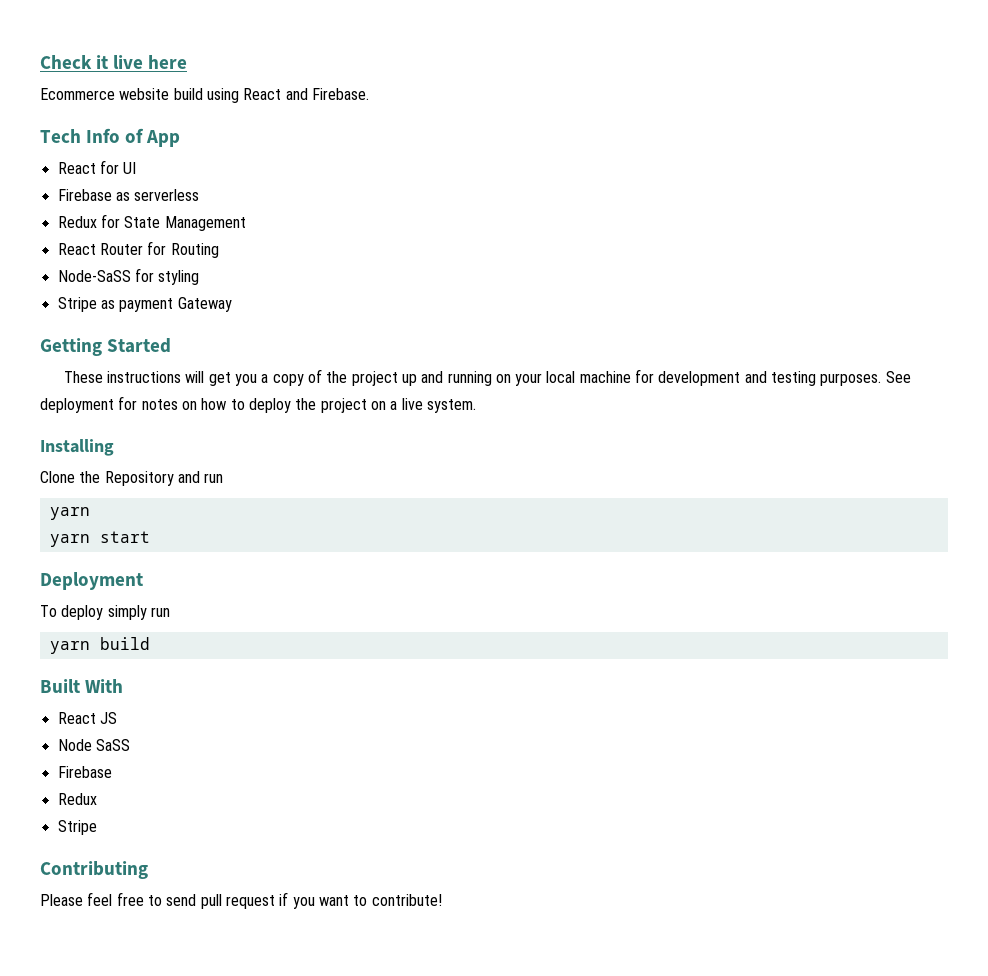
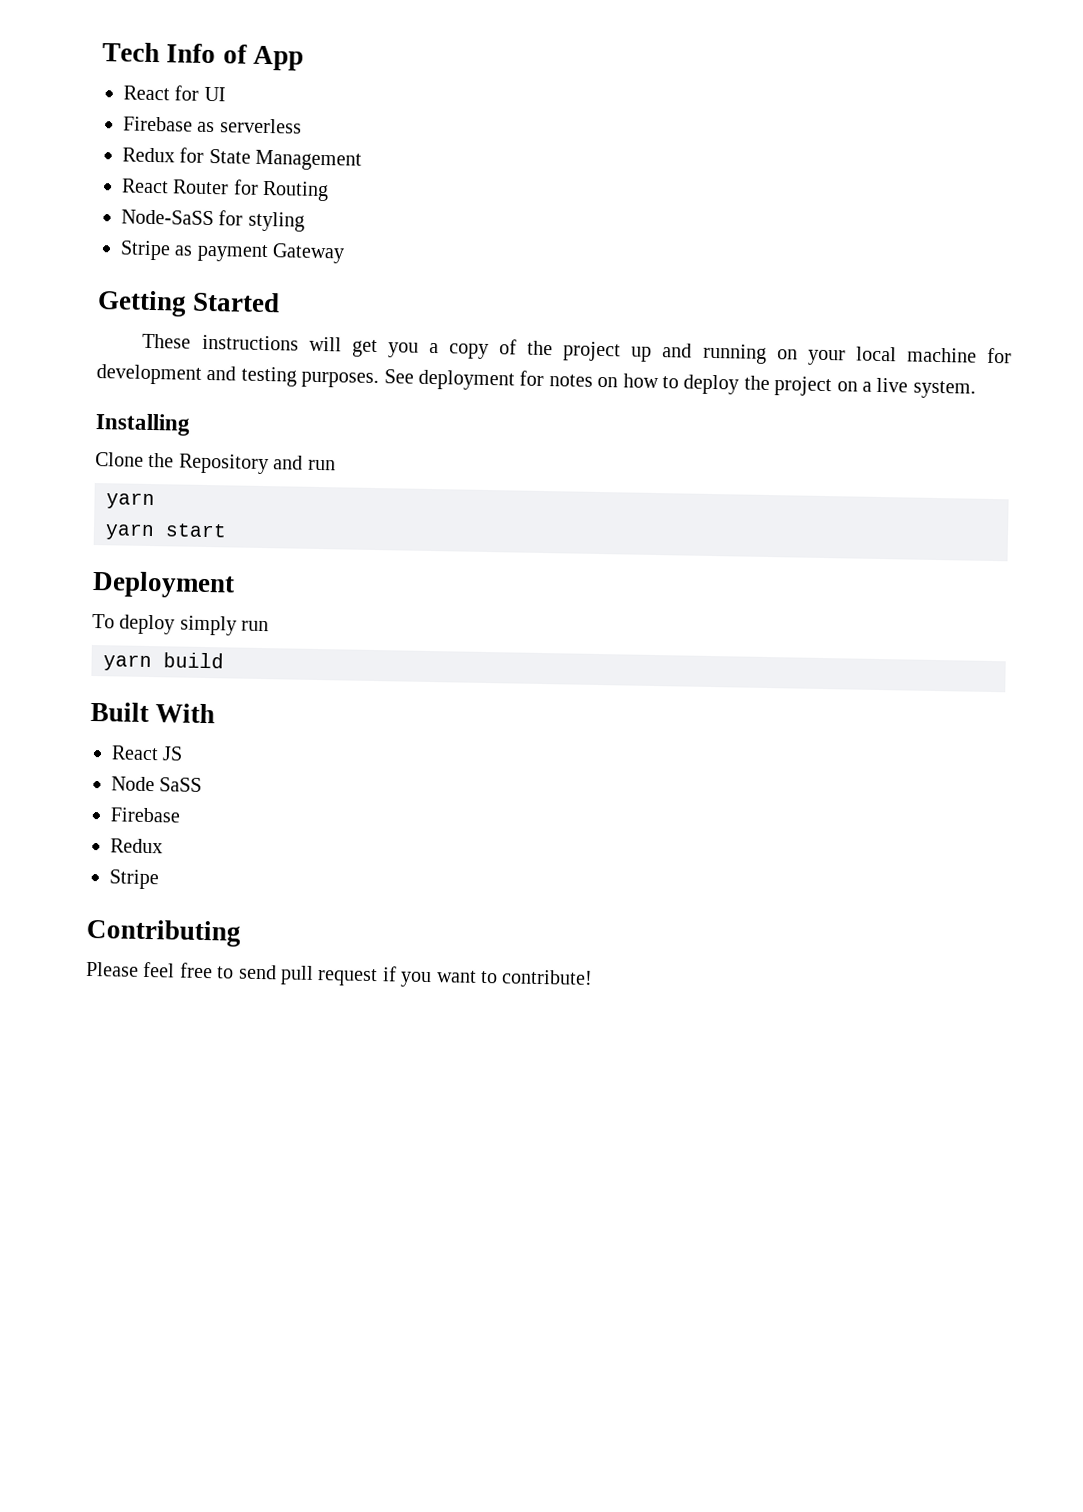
- Check it live here
- Ecommerce website build using React and Firebase.

